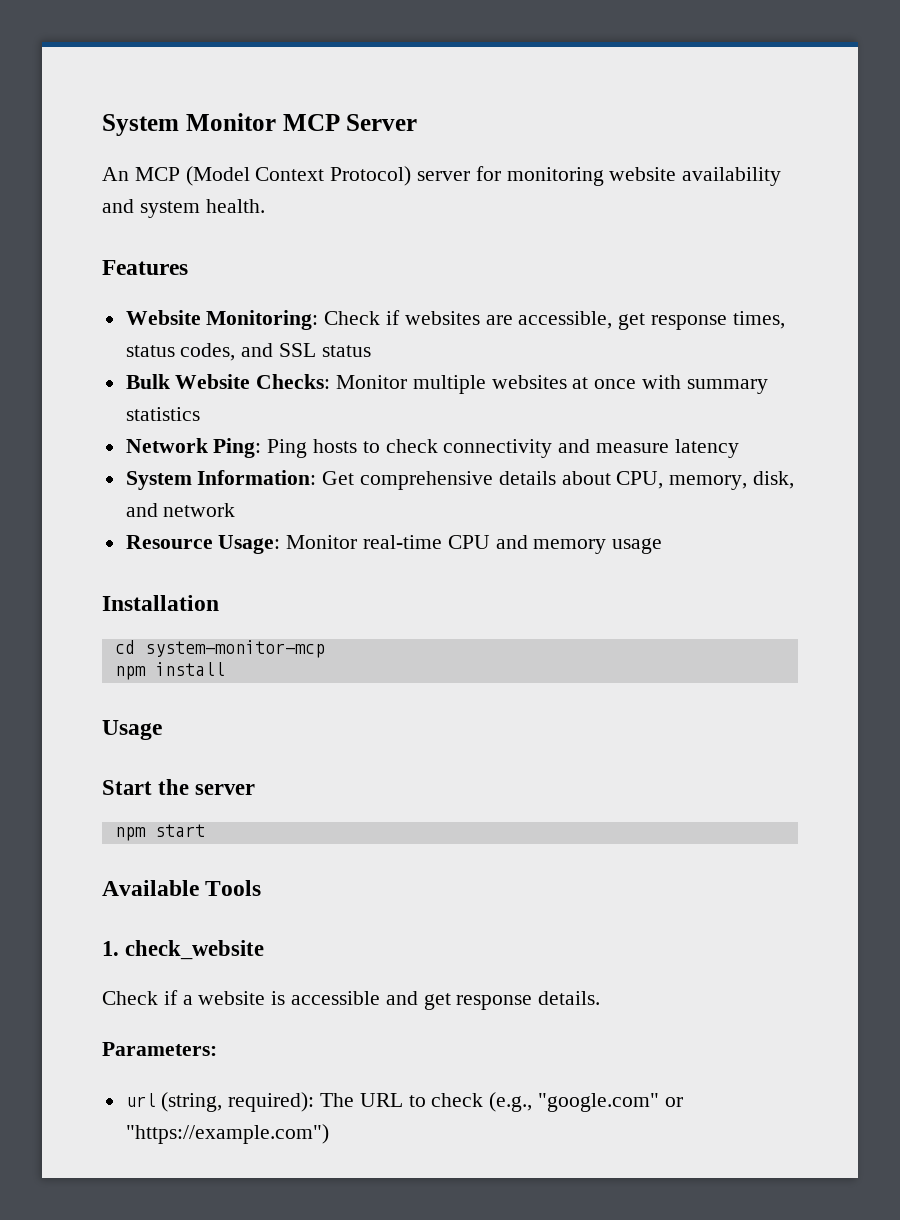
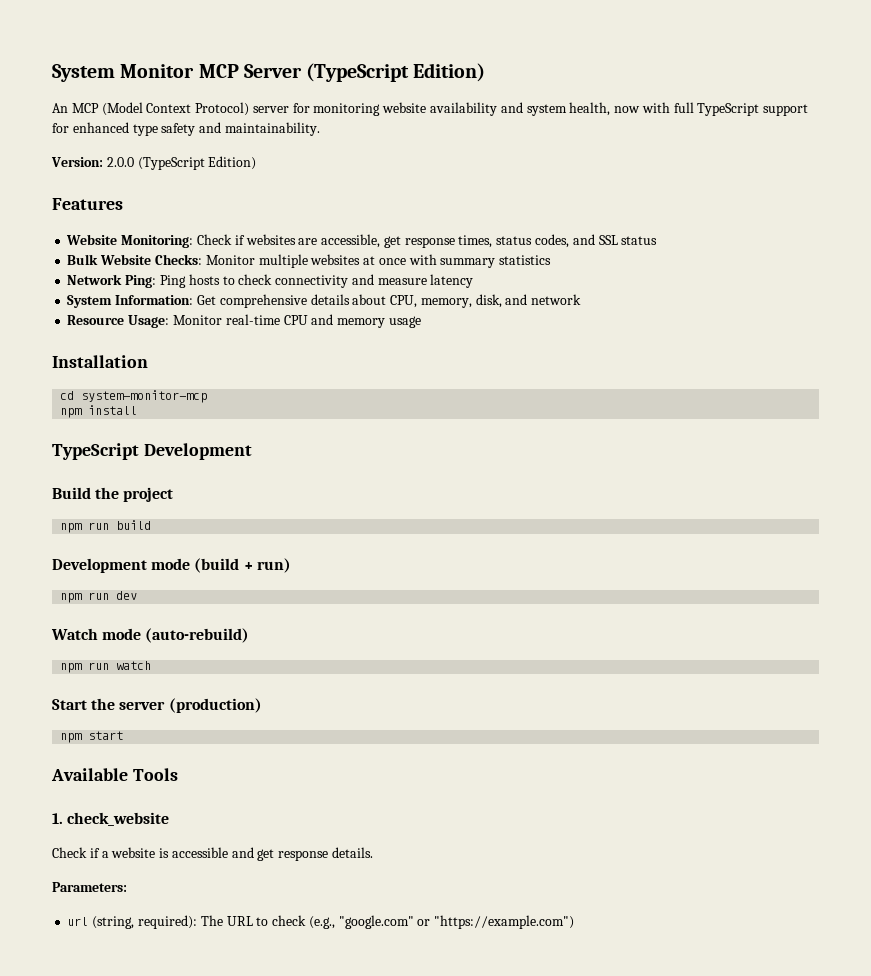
- System Monitor MCP Server
+ System Monitor MCP Server (TypeScript Edition)
- An MCP (Model Context Protocol) server for monitoring website availability and system health.
+ An MCP (Model Context Protocol) server for monitoring website availability and system health, now with full TypeScript support for enhanced type safety and maintainability.
+ Version: 2.0.0 (TypeScript Edition)
- Usage
+ TypeScript Development
+ Build the project
+ npm run build
+ Development mode (build + run)
+ npm run dev
+ Watch mode (auto-rebuild)
+ npm run watch
- Start the server
+ Start the server (production)

